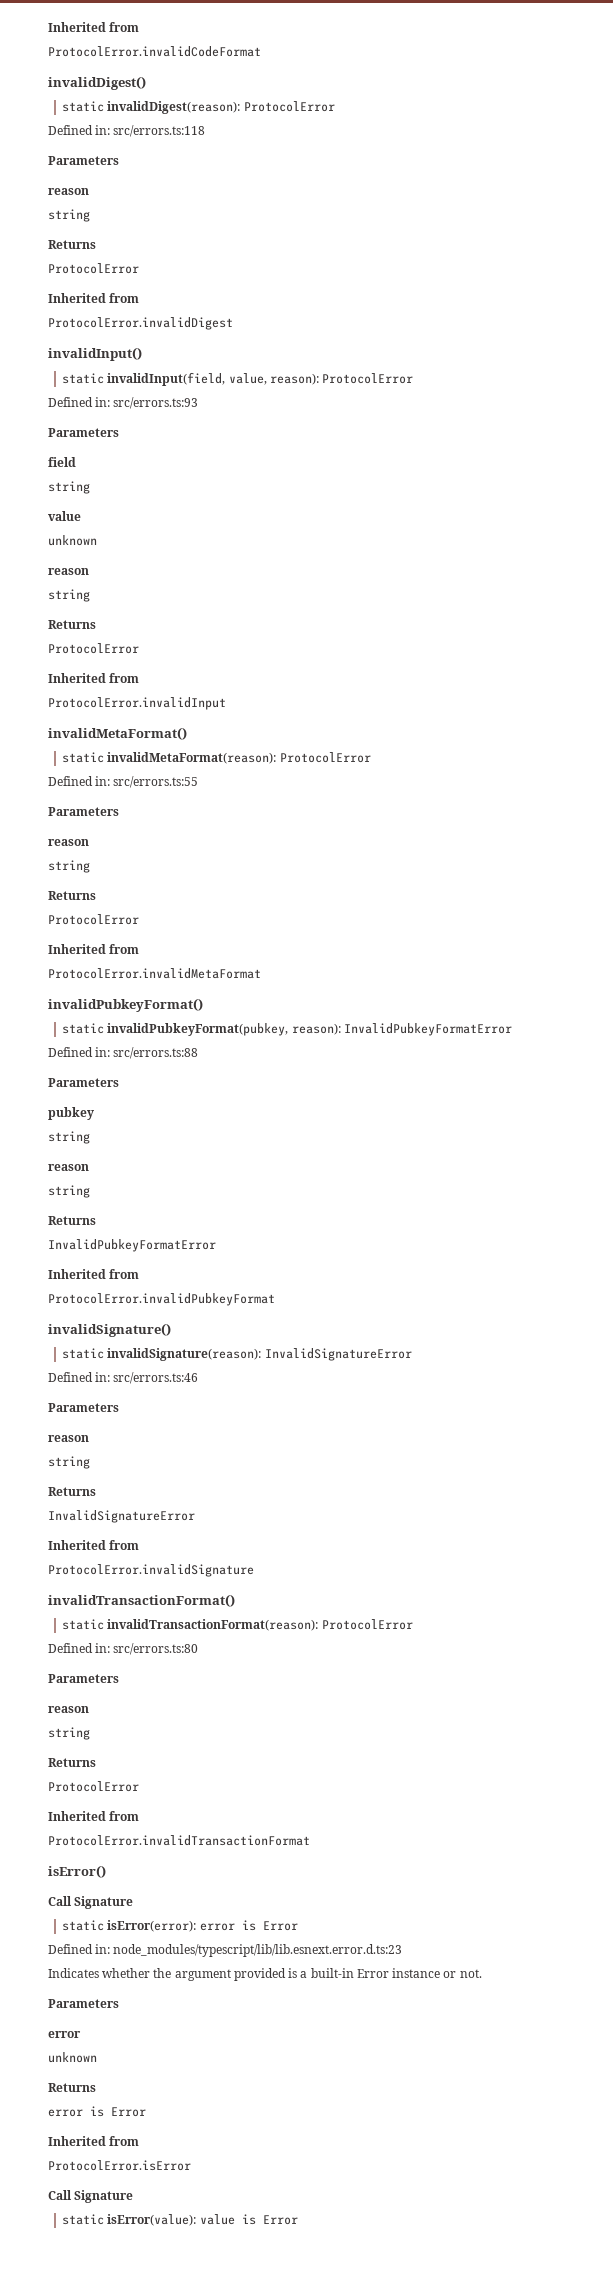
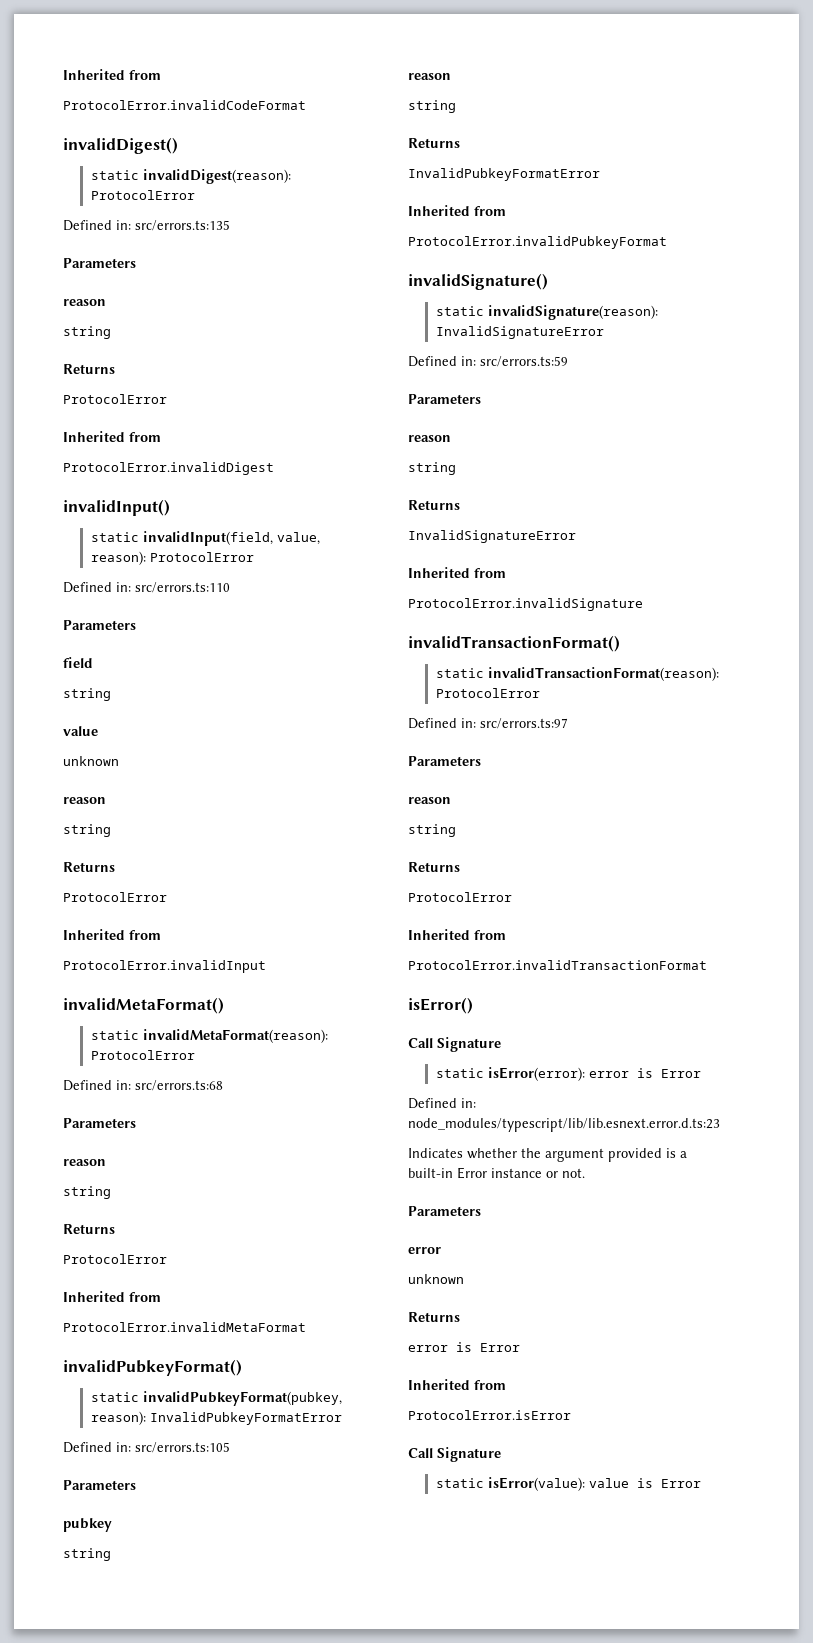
- Defined in: src/errors.ts:118
+ Defined in: src/errors.ts:135
- Defined in: src/errors.ts:93
+ Defined in: src/errors.ts:110
- Defined in: src/errors.ts:55
+ Defined in: src/errors.ts:68
- Defined in: src/errors.ts:88
+ Defined in: src/errors.ts:105
- Defined in: src/errors.ts:46
+ Defined in: src/errors.ts:59
- Defined in: src/errors.ts:80
+ Defined in: src/errors.ts:97

